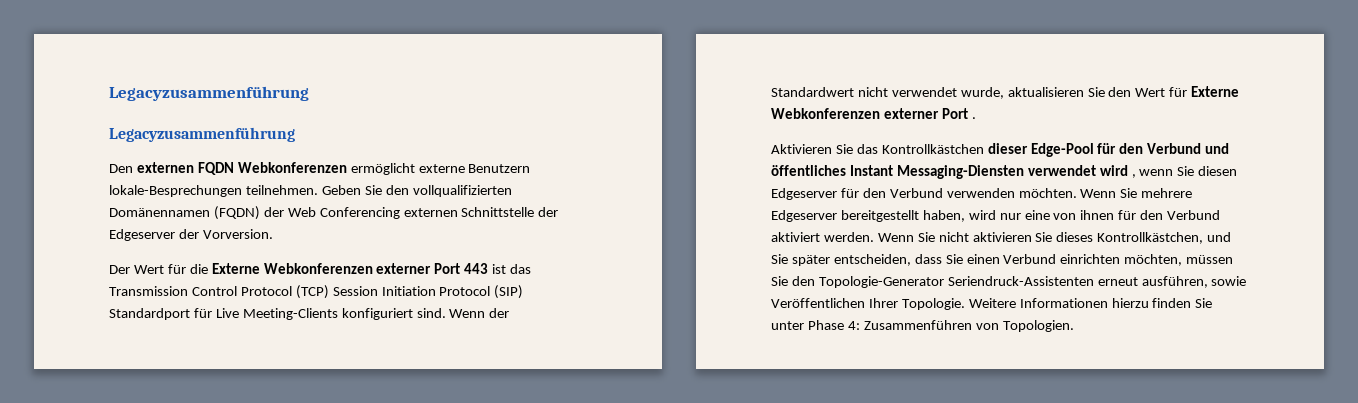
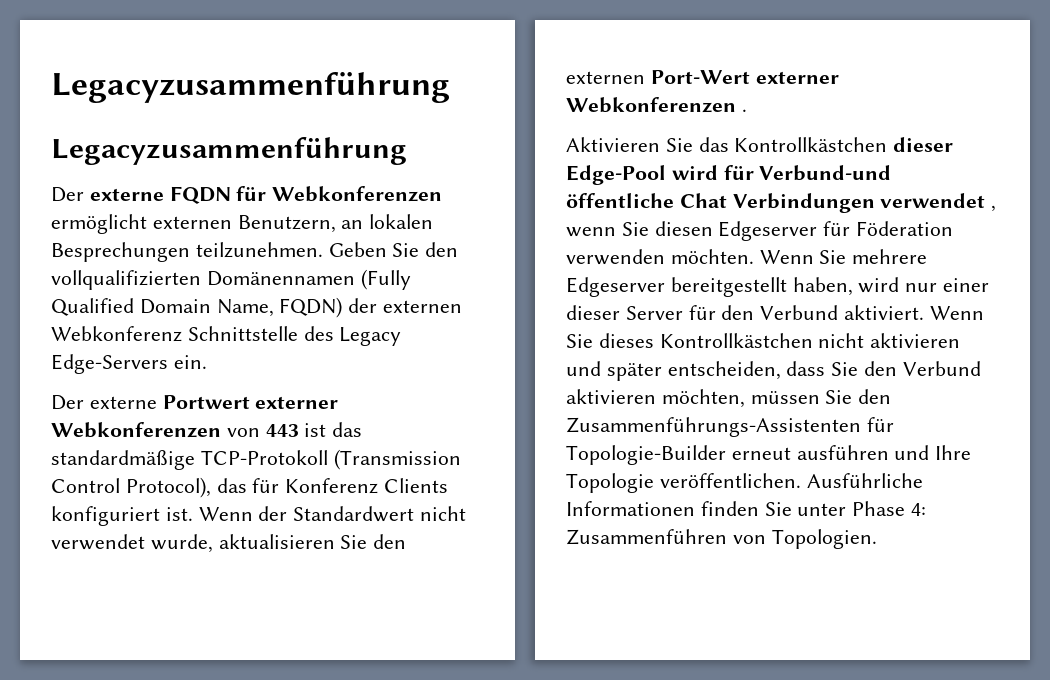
- Den externen FQDN Webkonferenzen ermöglicht externe Benutzern lokale-Besprechungen teilnehmen.
+ Der externe FQDN für Webkonferenzen ermöglicht externen Benutzern, an lokalen Besprechungen teilzunehmen.
- Geben Sie den vollqualifizierten Domänennamen (FQDN) der Web Conferencing externen Schnittstelle der Edgeserver der Vorversion.
- Der Wert für die Externe Webkonferenzen externer Port 443 ist das Transmission Control Protocol (TCP) Session Initiation Protocol (SIP) Standardport für Live Meeting-Clients konfiguriert sind.
+ Geben Sie den vollqualifizierten Domänennamen (Fully Qualified Domain Name, FQDN) der externen Webkonferenz Schnittstelle des Legacy Edge-Servers ein.
+ Der externe Portwert externer Webkonferenzen von 443 ist das standardmäßige TCP-Protokoll (Transmission Control Protocol), das für Konferenz Clients konfiguriert ist.
- Wenn der Standardwert nicht verwendet wurde, aktualisieren Sie den Wert für Externe Webkonferenzen externer Port .
+ Wenn der Standardwert nicht verwendet wurde, aktualisieren Sie den externen Port-Wert externer Webkonferenzen .
- Aktivieren Sie das Kontrollkästchen dieser Edge-Pool für den Verbund und öffentliches Instant Messaging-Diensten verwendet wird , wenn Sie diesen Edgeserver für den Verbund verwenden möchten.
+ Aktivieren Sie das Kontrollkästchen dieser Edge-Pool wird für Verbund-und öffentliche Chat Verbindungen verwendet , wenn Sie diesen Edgeserver für Föderation verwenden möchten.
- Wenn Sie mehrere Edgeserver bereitgestellt haben, wird nur eine von ihnen für den Verbund aktiviert werden. Wenn Sie nicht aktivieren Sie dieses Kontrollkästchen, und Sie später entscheiden, dass Sie einen Verbund einrichten möchten, müssen Sie den Topologie-Generator Seriendruck-Assistenten erneut ausführen, sowie Veröffentlichen Ihrer Topologie. Weitere Informationen hierzu finden Sie unter Phase 4: Zusammenführen von Topologien.
+ Wenn Sie mehrere Edgeserver bereitgestellt haben, wird nur einer dieser Server für den Verbund aktiviert. Wenn Sie dieses Kontrollkästchen nicht aktivieren und später entscheiden, dass Sie den Verbund aktivieren möchten, müssen Sie den Zusammenführungs-Assistenten für Topologie-Builder erneut ausführen und Ihre Topologie veröffentlichen. Ausführliche Informationen finden Sie unter Phase 4: Zusammenführen von Topologien.

